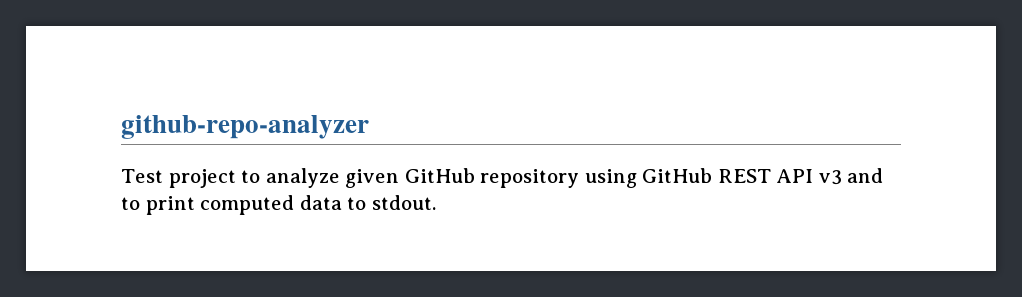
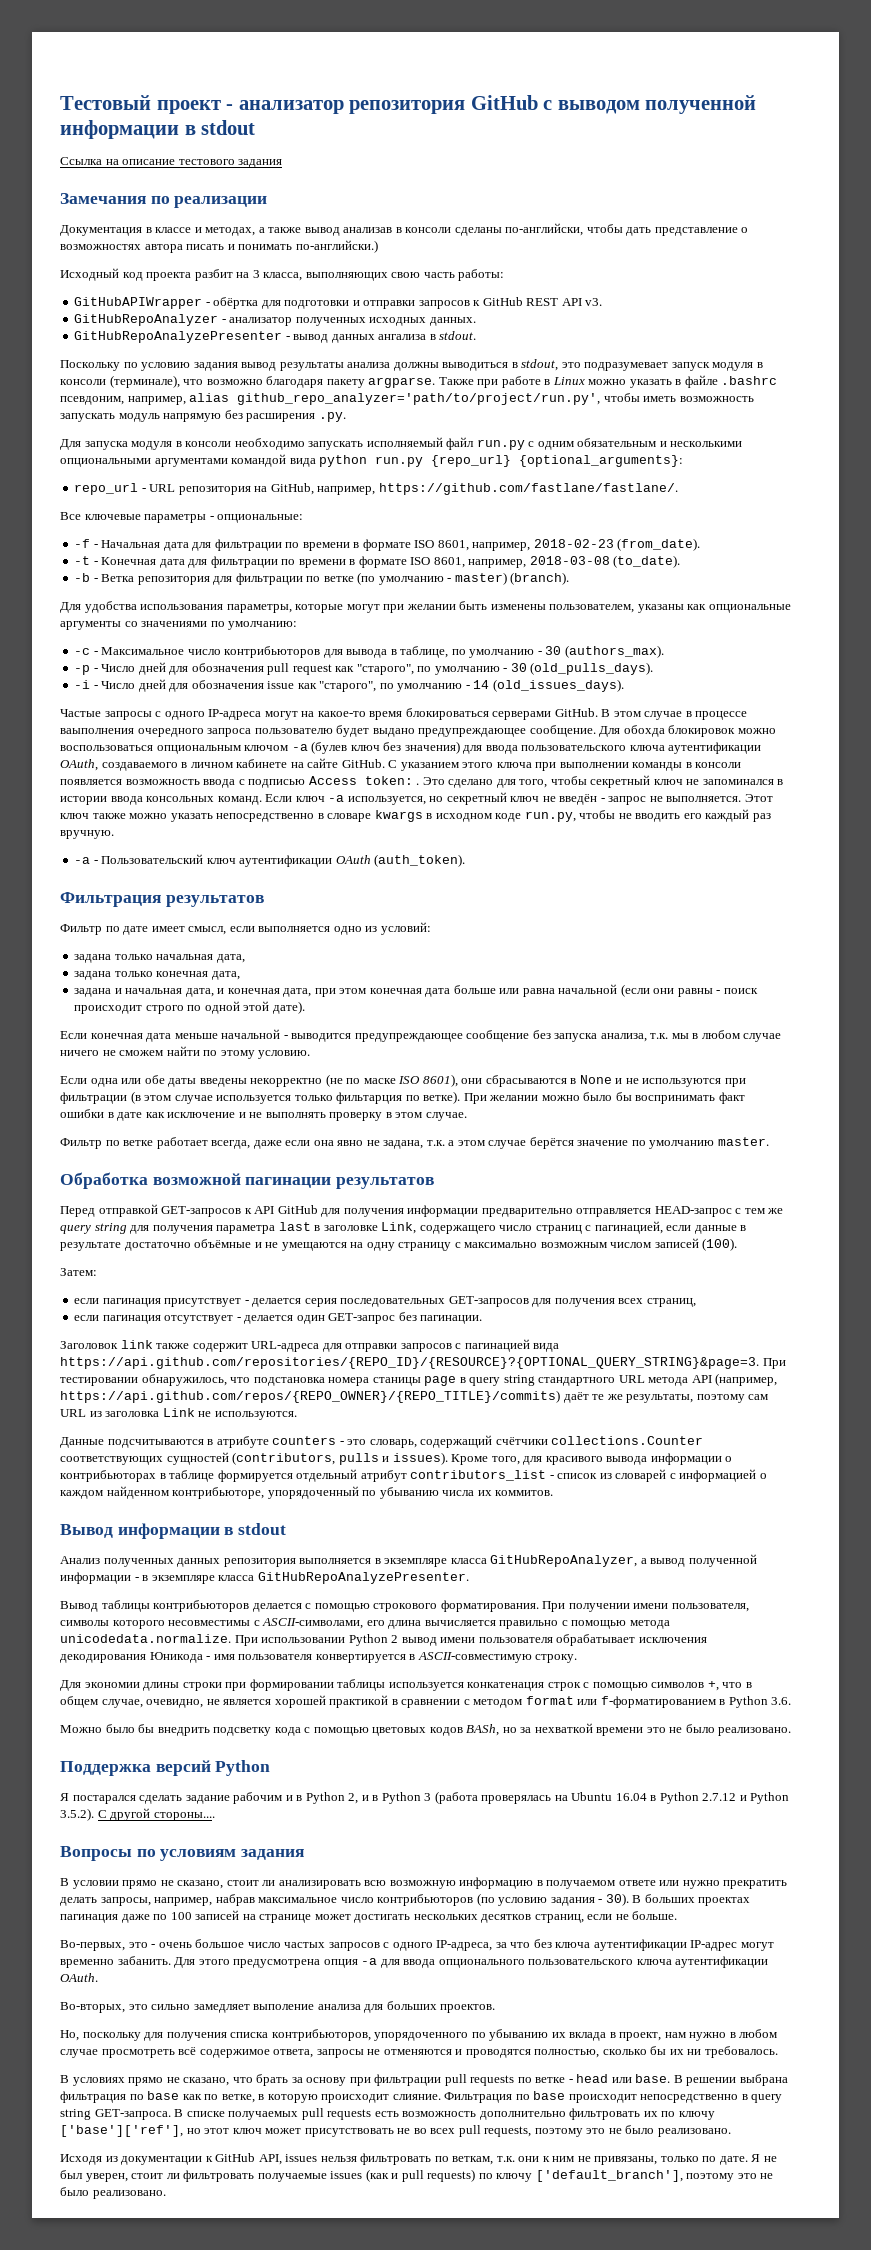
- github-repo-analyzer
- Test project to analyze given GitHub repository using GitHub REST API v3 and to print computed data to stdout.
+ Тестовый проект - анализатор репозитория GitHub с выводом полученной информации в stdout
+ Ссылка на описание тестового задания
+ Замечания по реализации
+ Документация в классе и методах, а также вывод анализав в консоли сделаны по-английски, чтобы дать представление о возможностях автора писать и понимать по-английски.)
+ Исходный код проекта разбит на 3 класса, выполняющих свою часть работы:
+ GitHubAPIWrapper - обёртка для подготовки и отправки запросов к GitHub REST API v3.
+ GitHubRepoAnalyzer - анализатор полученных исходных данных.
+ GitHubRepoAnalyzePresenter - вывод данных ангализа в stdout.
+ Поскольку по условию задания вывод результаты анализа должны выводиться в stdout, это подразумевает запуск модуля в консоли (терминале), что возможно благодаря пакету argparse. Также при работе в Linux можно указать в файле .bashrc псевдоним, например, alias github_repo_analyzer='path/to/project/run.py', чтобы иметь возможность запускать модуль напрямую без расширения .py.
+ Для запуска модуля в консоли необходимо запускать исполняемый файл run.py с одним обязательным и несколькими опциональными аргументами командой вида python run.py {repo_url} {optional_arguments}:
+ repo_url - URL репозитория на GitHub, например, https://github.com/fastlane/fastlane/.
+ Все ключевые параметры - опциональные:
+ -f - Начальная дата для фильтрации по времени в формате ISO 8601, например, 2018-02-23 (from_date).
+ -t - Конечная дата для фильтрации по времени в формате ISO 8601, например, 2018-03-08 (to_date).
+ -b - Ветка репозитория для фильтрации по ветке (по умолчанию - master) (branch).
+ Для удобства использования параметры, которые могут при желании быть изменены пользователем, указаны как опциональные аргументы со значениями по умолчанию:
+ -c - Максимальное число контрибьюторов для вывода в таблице, по умолчанию - 30 (authors_max).
+ -p - Число дней для обозначения pull request как "старого", по умолчанию - 30 (old_pulls_days).
+ -i - Число дней для обозначения issue как "старого", по умолчанию - 14 (old_issues_days).
+ Частые запросы с одного IP-адреса могут на какое-то время блокироваться серверами GitHub. В этом случае в процессе ваыполнения очередного запроса пользователю будет выдано предупреждающее сообщение. Для обохда блокировок можно воспользоваться опциональным ключом -a (булев ключ без значения) для ввода пользовательского ключа аутентификации OAuth, создаваемого в личном кабинете на сайте GitHub. С указанием этого ключа при выполнении команды в консоли появляется возможность ввода с подписью Access token: . Это сделано для того, чтобы секретный ключ не запоминался в истории ввода консольных команд. Если ключ -a используется, но секретный ключ не введён - запрос не выполняется. Этот ключ также можно указать непосредственно в словаре kwargs в исходном коде run.py, чтобы не вводить его каждый раз вручную.
+ -a - Пользовательский ключ аутентификации OAuth (auth_token).
+ Фильтрация результатов
+ Фильтр по дате имеет смысл, если выполняется одно из условий:
+ задана только начальная дата,
+ задана только конечная дата,
+ задана и начальная дата, и конечная дата, при этом конечная дата больше или равна начальной (если они равны - поиск происходит строго по одной этой дате).
+ Если конечная дата меньше начальной - выводится предупреждающее сообщение без запуска анализа, т.к. мы в любом случае ничего не сможем найти по этому условию.
+ Если одна или обе даты введены некорректно (не по маске ISO 8601), они сбрасываются в None и не используются при фильтрации (в этом случае используется только фильтарция по ветке). При желании можно было бы воспринимать факт ошибки в дате как исключение и не выполнять проверку в этом случае.
+ Фильтр по ветке работает всегда, даже если она явно не задана, т.к. а этом случае берётся значение по умолчанию master.
+ Обработка возможной пагинации результатов
+ Перед отправкой GET-запросов к API GitHub для получения информации предварительно отправляется HEAD-запрос с тем же query string для получения параметра last в заголовке Link, содержащего число страниц с пагинацией, если данные в результате достаточно объёмные и не умещаются на одну страницу с максимально возможным числом записей (100).
+ Затем:
+ если пагинация присутствует - делается серия последовательных GET-запросов для получения всех страниц,
+ если пагинация отсутствует - делается один GET-запрос без пагинации.
+ Заголовок link также содержит URL-адреса для отправки запросов с пагинацией вида https://api.github.com/repositories/{REPO_ID}/{RESOURCE}?{OPTIONAL_QUERY_STRING}&page=3. При тестировании обнаружилось, что подстановка номера станицы page в query string стандартного URL метода API (например, https://api.github.com/repos/{REPO_OWNER}/{REPO_TITLE}/commits) даёт те же результаты, поэтому сам URL из заголовка Link не используются.
+ Данные подсчитываются в атрибуте counters - это словарь, содержащий счётчики collections.Counter соответствующих сущностей (contributors, pulls и issues). Кроме того, для красивого вывода информации о контрибьюторах в таблице формируется отдельный атрибут contributors_list - список из словарей с информацией о каждом найденном контрибьюторе, упорядоченный по убыванию числа их коммитов.
+ Вывод информации в stdout
+ Анализ полученных данных репозитория выполняется в экземпляре класса GitHubRepoAnalyzer, а вывод полученной информации - в экземпляре класса GitHubRepoAnalyzePresenter.
+ Вывод таблицы контрибьюторов делается с помощью строкового форматирования. При получении имени пользователя, символы которого несовместимы с ASCII-символами, его длина вычисляется правильно с помощью метода unicodedata.normalize. При использовании Python 2 вывод имени пользователя обрабатывает исключения декодирования Юникода - имя пользователя конвертируется в ASCII-совместимую строку.
+ Для экономии длины строки при формировании таблицы используется конкатенация строк с помощью символов +, что в общем случае, очевидно, не является хорошей практикой в сравнении с методом format или f-форматированием в Python 3.6.
+ Можно было бы внедрить подсветку кода с помощью цветовых кодов BASh, но за нехваткой времени это не было реализовано.
+ Поддержка версий Python
+ Я постарался сделать задание рабочим и в Python 2, и в Python 3 (работа проверялась на Ubuntu 16.04 в Python 2.7.12 и Python 3.5.2). С другой стороны....
+ Вопросы по условиям задания
+ В условии прямо не сказано, стоит ли анализировать всю возможную информацию в получаемом ответе или нужно прекратить делать запросы, например, набрав максимальное число контрибьюторов (по условию задания - 30). В больших проектах пагинация даже по 100 записей на странице может достигать нескольких десятков страниц, если не больше.
+ Во-первых, это - очень большое число частых запросов с одного IP-адреса, за что без ключа аутентификации IP-адрес могут временно забанить. Для этого предусмотрена опция -a для ввода опционального пользовательского ключа аутентификации OAuth.
+ Во-вторых, это сильно замедляет выполение анализа для больших проектов.
+ Но, поскольку для получения списка контрибьюторов, упорядоченного по убыванию их вклада в проект, нам нужно в любом случае просмотреть всё содержимое ответа, запросы не отменяются и проводятся полностью, сколько бы их ни требовалось.
+ В условиях прямо не сказано, что брать за основу при фильтрации pull requests по ветке - head или base. В решении выбрана фильтрация по base как по ветке, в которую происходит слияние. Фильтрация по base происходит непосредственно в query string GET-запроса. В списке получаемых pull requests есть возможность дополнительно фильтровать их по ключу ['base']['ref'], но этот ключ может присутствовать не во всех pull requests, поэтому это не было реализовано.
+ Исходя из документации к GitHub API, issues нельзя фильтровать по веткам, т.к. они к ним не привязаны, только по дате. Я не был уверен, стоит ли фильтровать получаемые issues (как и pull requests) по ключу ['default_branch'], поэтому это не было реализовано.

